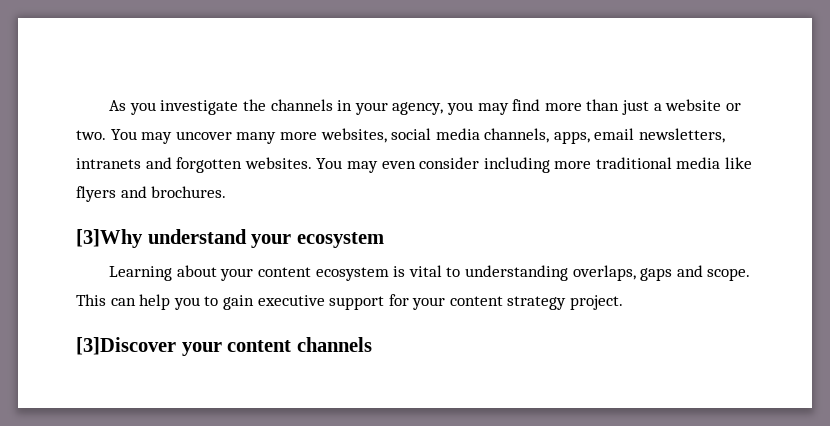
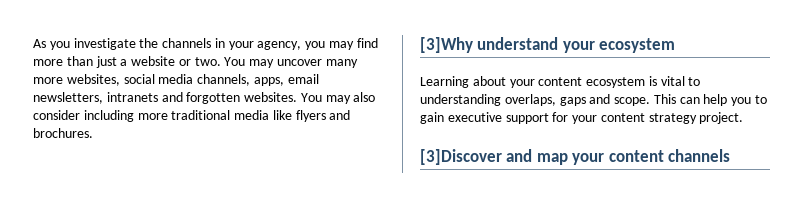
- You may even consider including more traditional media like flyers and brochures.
+ You may also consider including more traditional media like flyers and brochures.
- [3]Discover your content channels
+ [3]Discover and map your content channels

